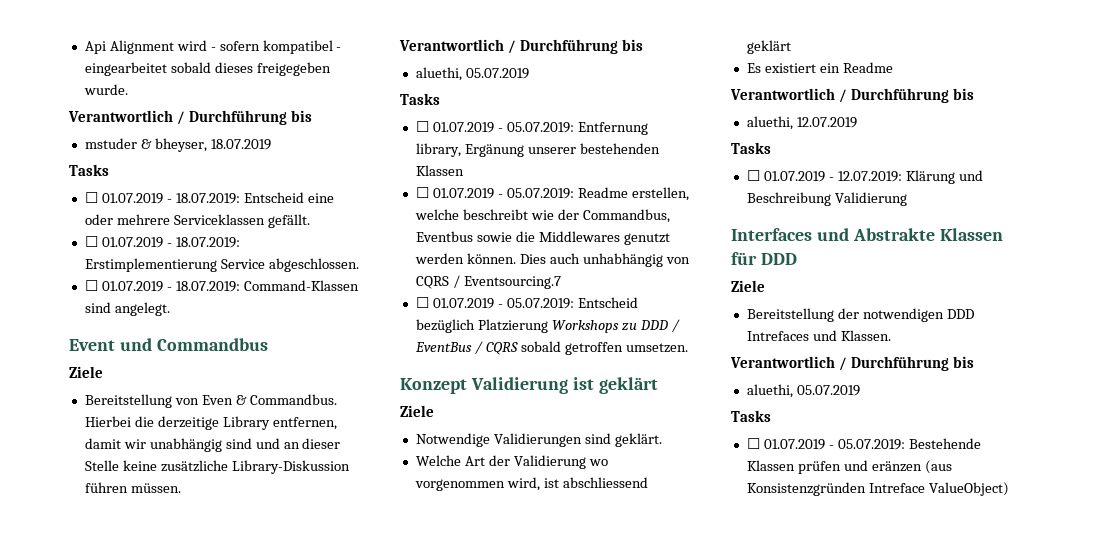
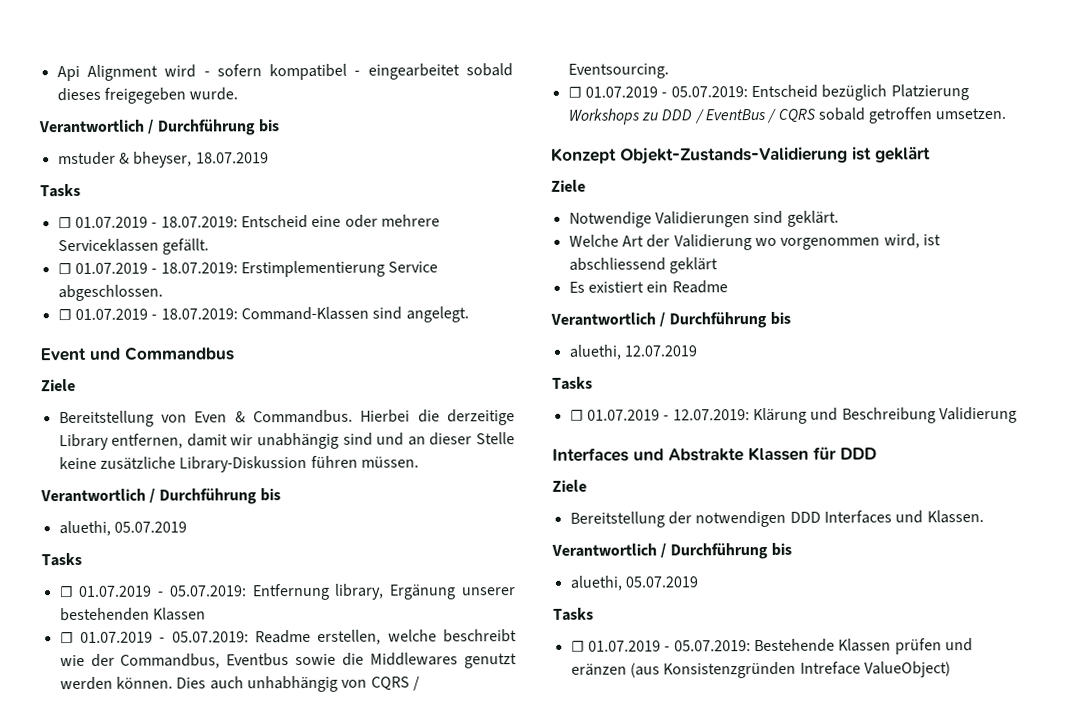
- Dies auch unhabhängig von CQRS / Eventsourcing.7
+ Dies auch unhabhängig von CQRS / Eventsourcing.
- Konzept Validierung ist geklärt
+ Konzept Objekt-Zustands-Validierung ist geklärt
- Bereitstellung der notwendigen DDD Intrefaces und Klassen.
+ Bereitstellung der notwendigen DDD Interfaces und Klassen.

